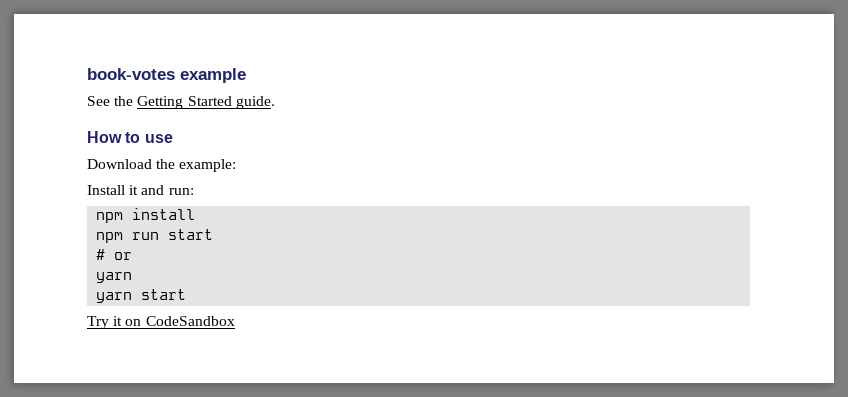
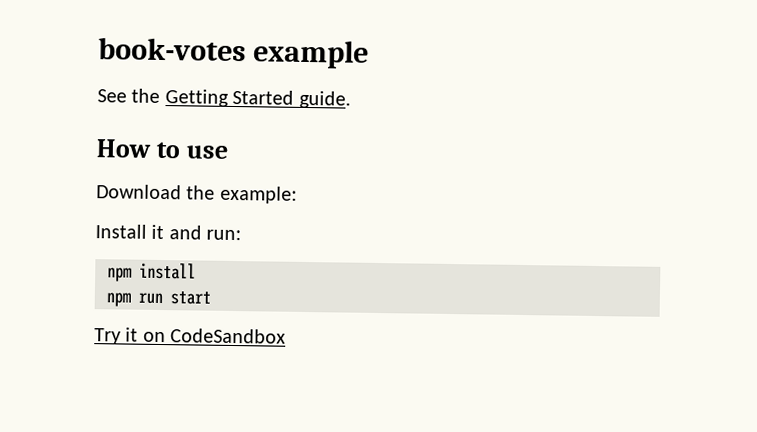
- # or
- yarn
- yarn start

